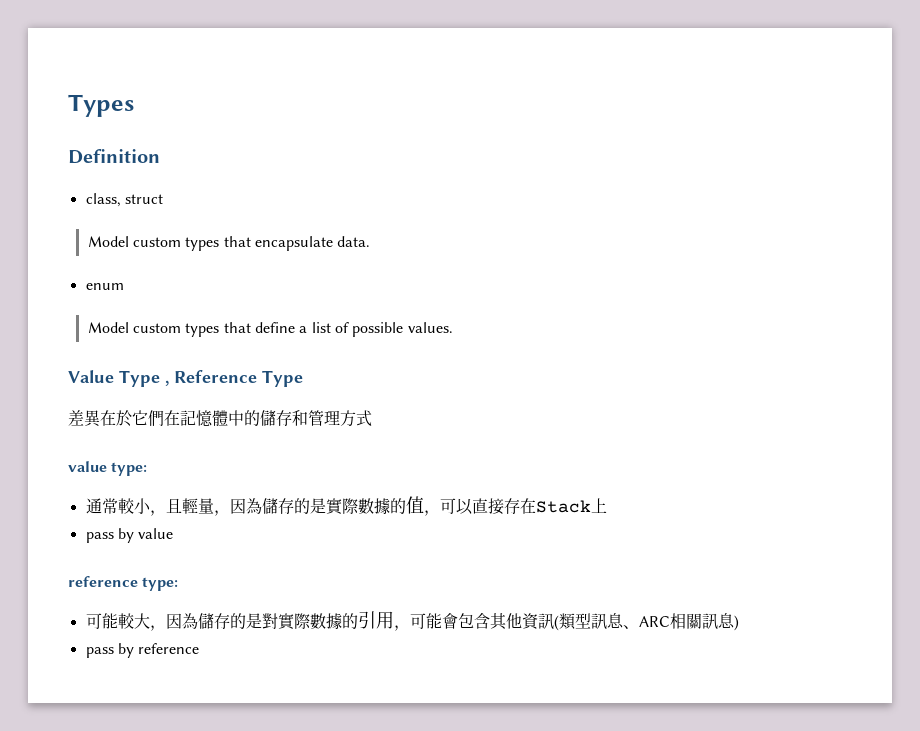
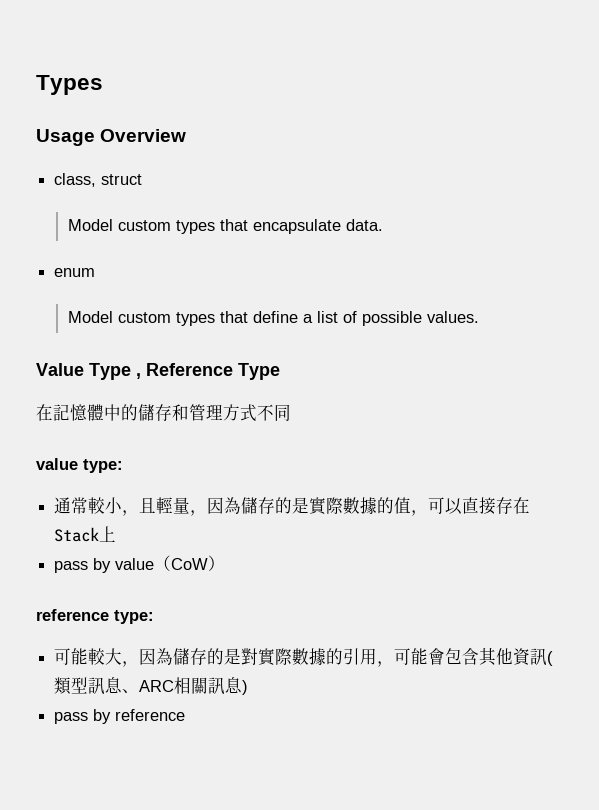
- Definition
+ Usage Overview
- 差異在於它們在記憶體中的儲存和管理方式
+ 在記憶體中的儲存和管理方式不同
- pass by value
+ pass by value（CoW）

